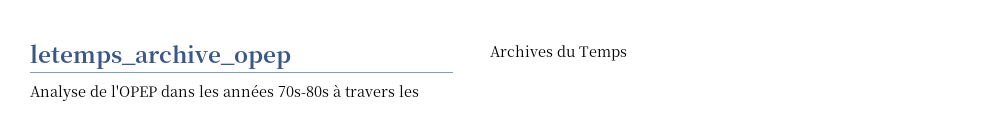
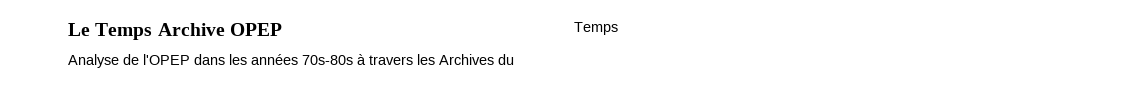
- letemps_archive_opep
+ Le Temps Archive OPEP

